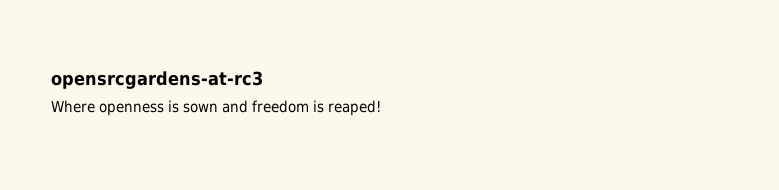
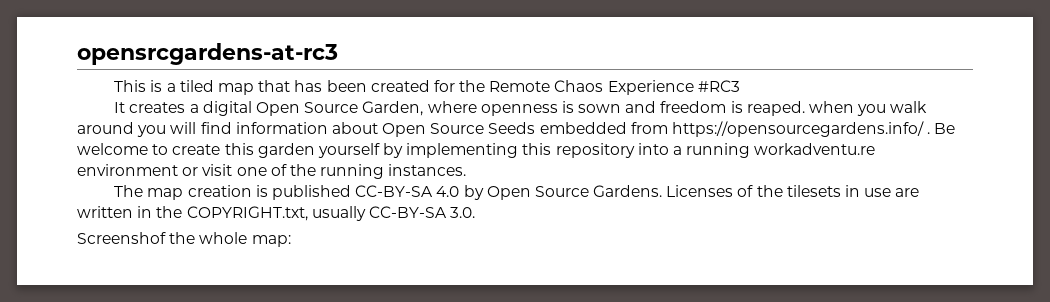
- Where openness is sown and freedom is reaped!
+ This is a tiled map that has been created for the Remote Chaos Experience #RC3
+ It creates a digital Open Source Garden, where openness is sown and freedom is reaped. when you walk around you will find information about Open Source Seeds embedded from https://opensourcegardens.info/ . Be welcome to create this garden yourself by implementing this repository into a running workadventu.re environment or visit one of the running instances.
+ The map creation is published CC-BY-SA 4.0 by Open Source Gardens. Licenses of the tilesets in use are written in the COPYRIGHT.txt, usually CC-BY-SA 3.0.
+ Screenshof the whole map:

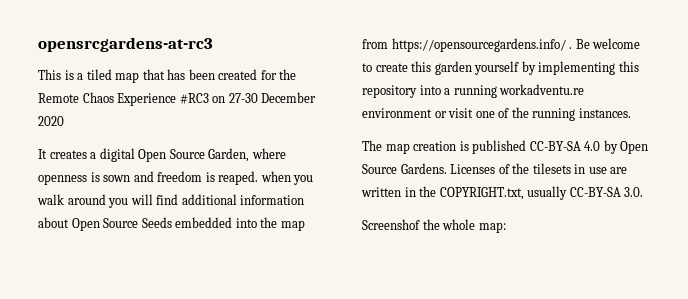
- This is a tiled map that has been created for the Remote Chaos Experience #RC3
+ This is a tiled map that has been created for the Remote Chaos Experience #RC3 on 27-30 December 2020
- It creates a digital Open Source Garden, where openness is sown and freedom is reaped. when you walk around you will find information about Open Source Seeds embedded from https://opensourcegardens.info/ .
+ It creates a digital Open Source Garden, where openness is sown and freedom is reaped. when you walk around you will find additional information about Open Source Seeds embedded into the map from https://opensourcegardens.info/ .

